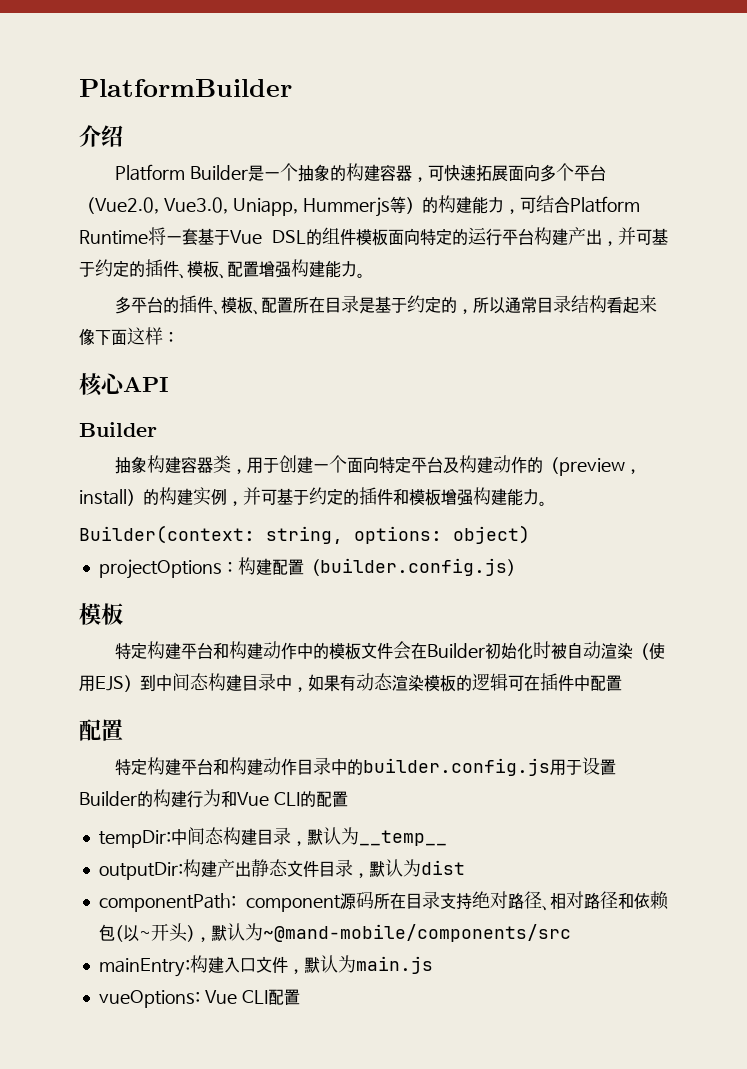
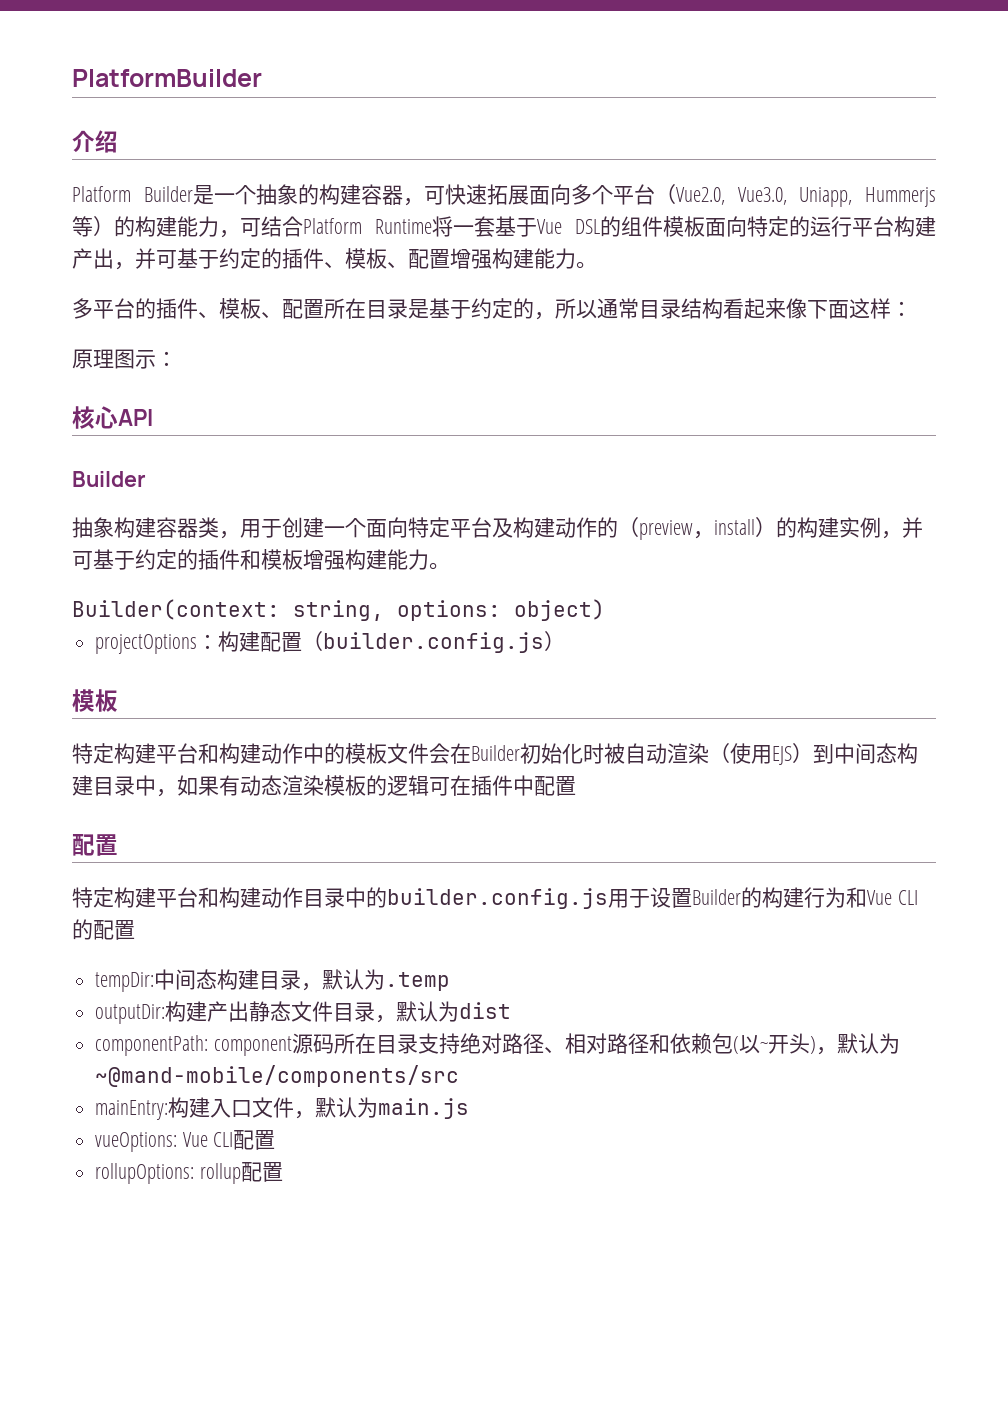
+ 原理图示：
- tempDir:中间态构建目录，默认为__temp__
+ tempDir:中间态构建目录，默认为.temp
+ rollupOptions: rollup配置

